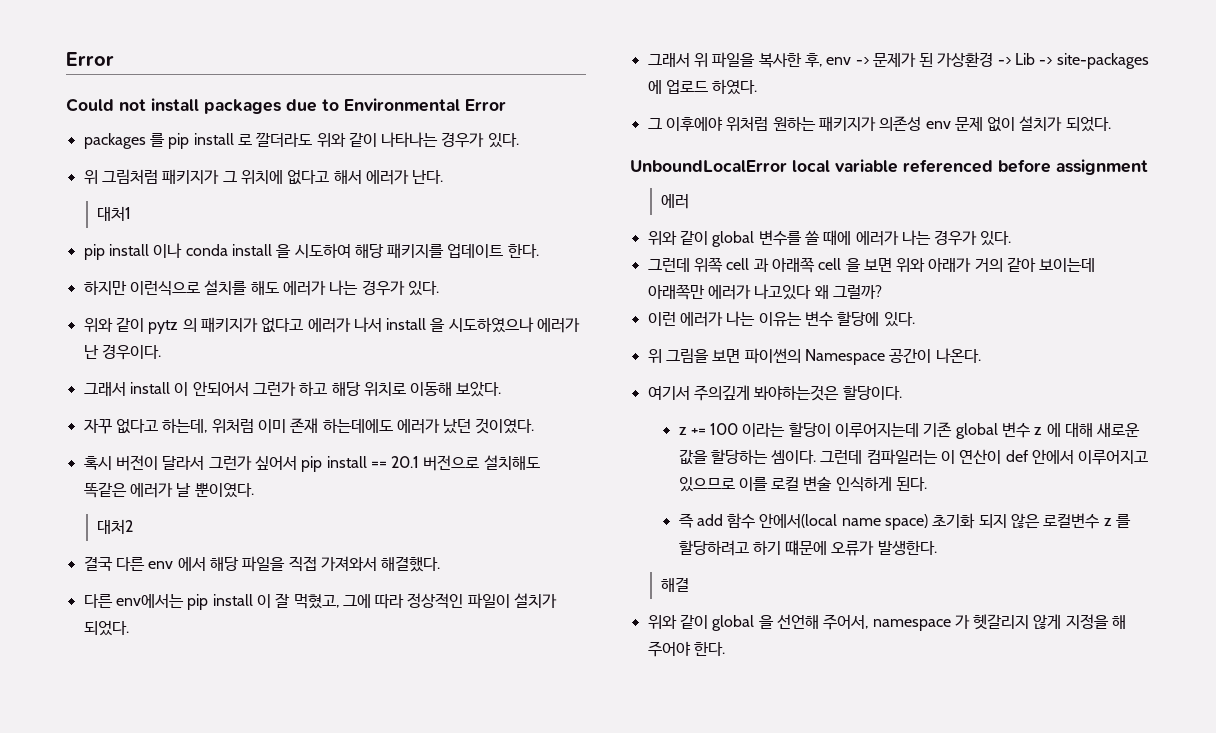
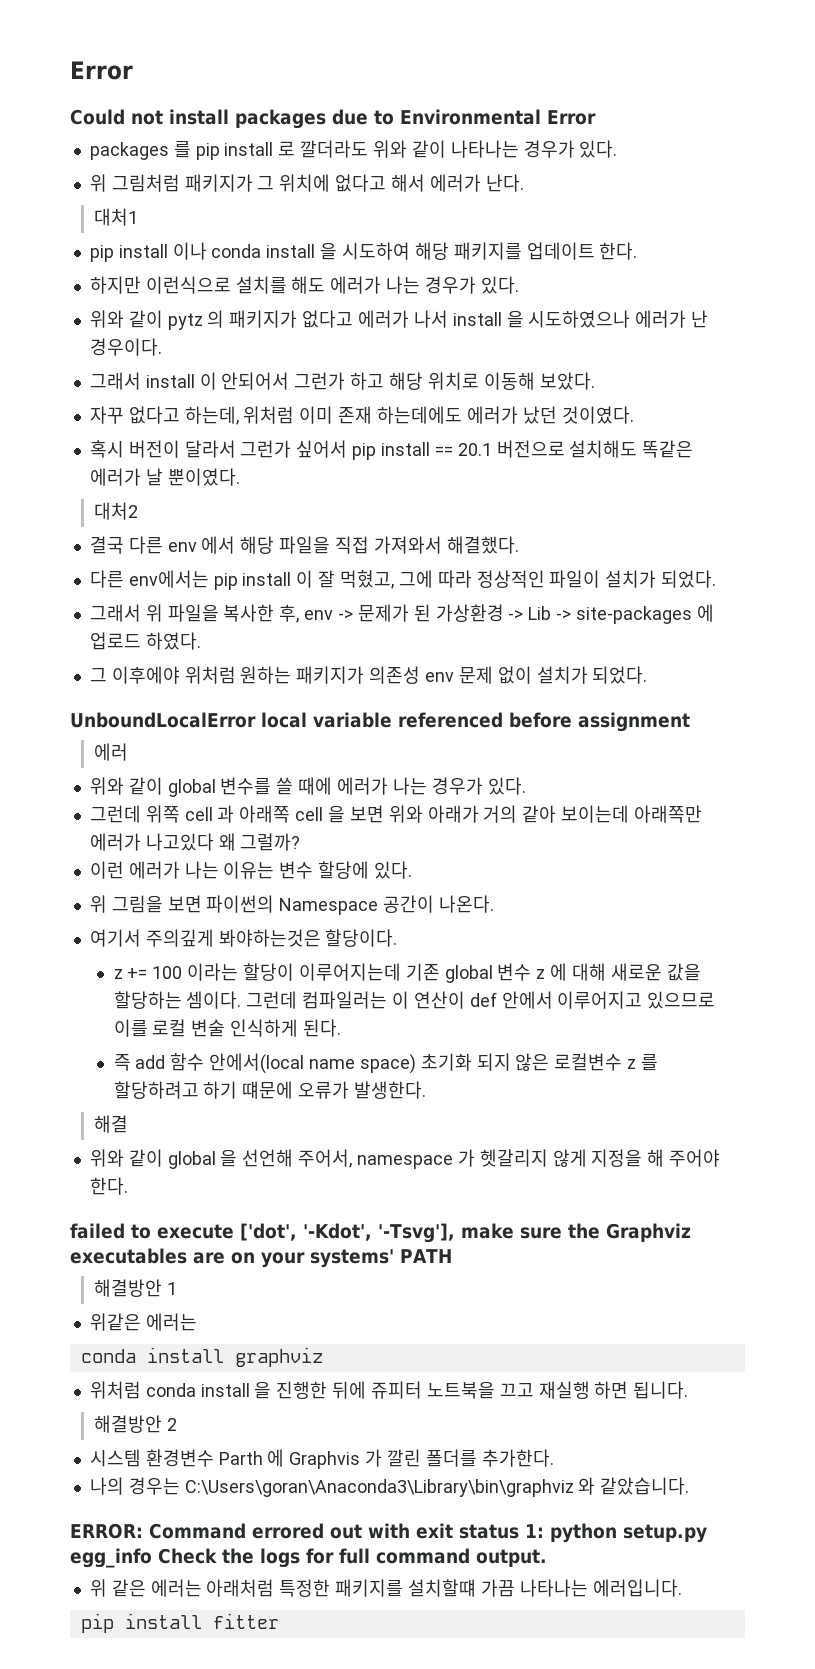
+ failed to execute ['dot', '-Kdot', '-Tsvg'], make sure the Graphviz executables are on your systems' PATH
+ 해결방안 1
+ 위같은 에러는
+ conda install graphviz
+ 위처럼 conda install 을 진행한 뒤에 쥬피터 노트북을 끄고 재실행 하면 됩니다.
+ 해결방안 2
+ 시스템 환경변수 Parth 에 Graphvis 가 깔린 폴더를 추가한다.
+ 나의 경우는 C:\Users\goran\Anaconda3\Library\bin\graphviz 와 같았습니다.
+ ERROR: Command errored out with exit status 1: python setup.py egg_info Check the logs for full command output.
+ 위 같은 에러는 아래처럼 특정한 패키지를 설치할떄 가끔 나타나는 에러입니다.
+ pip install fitter

